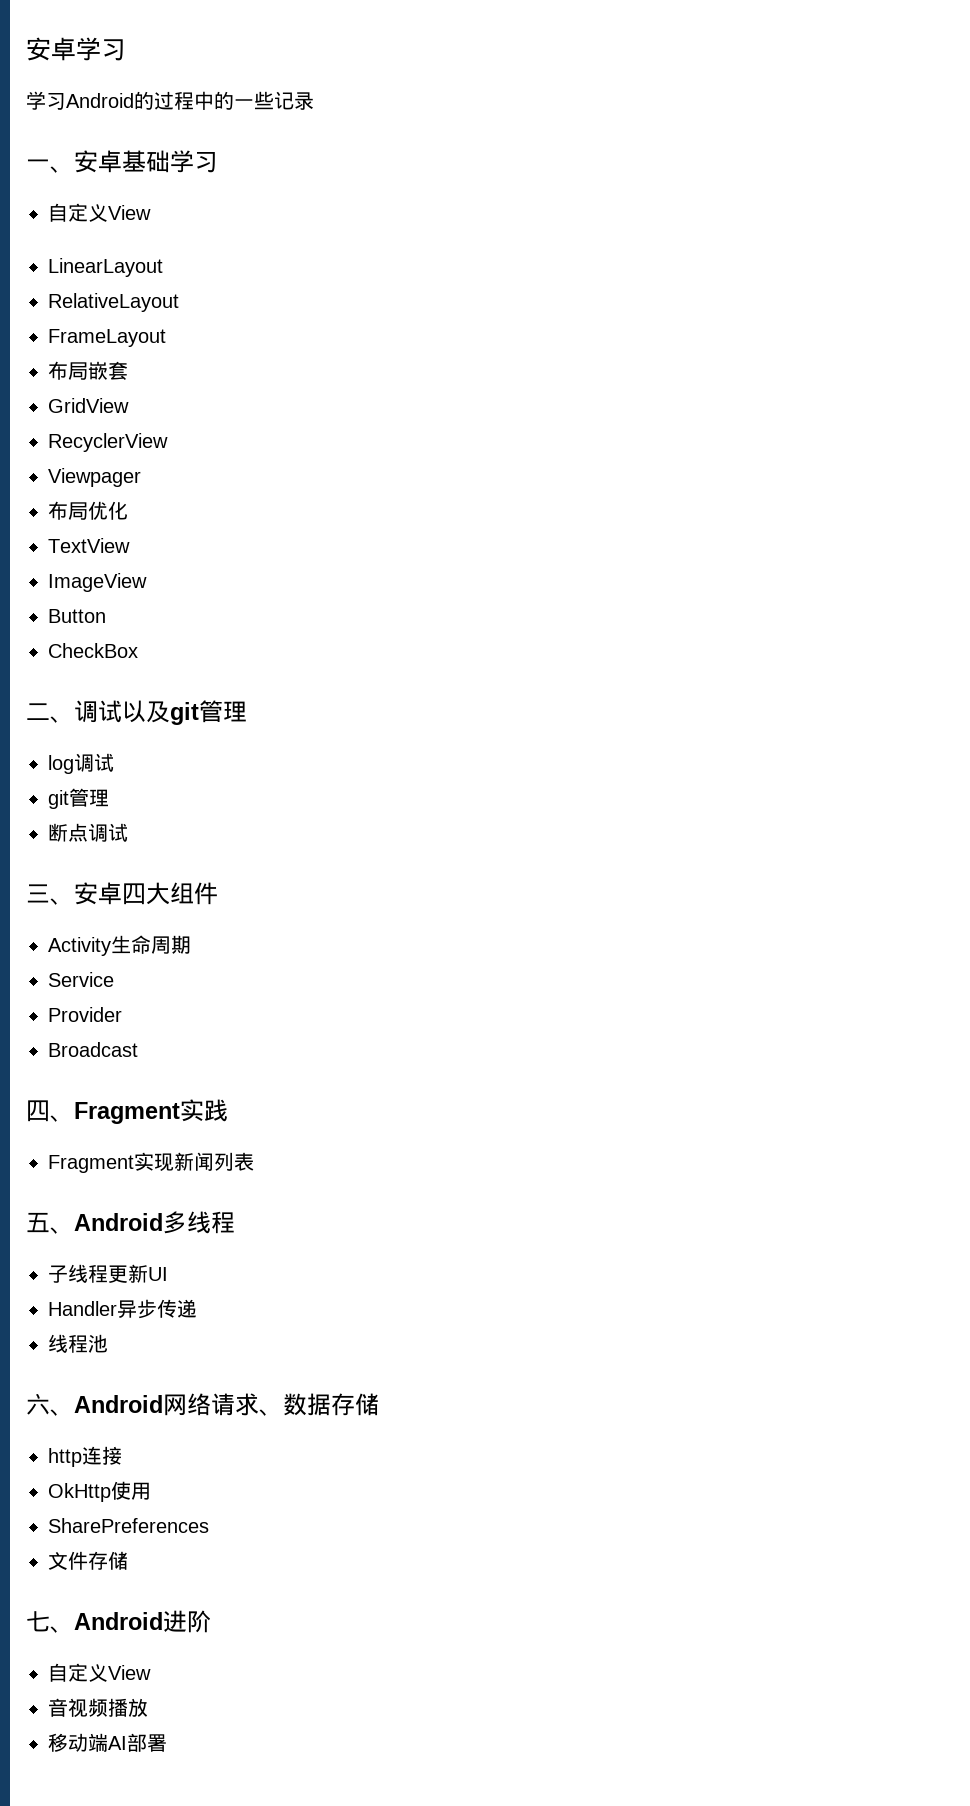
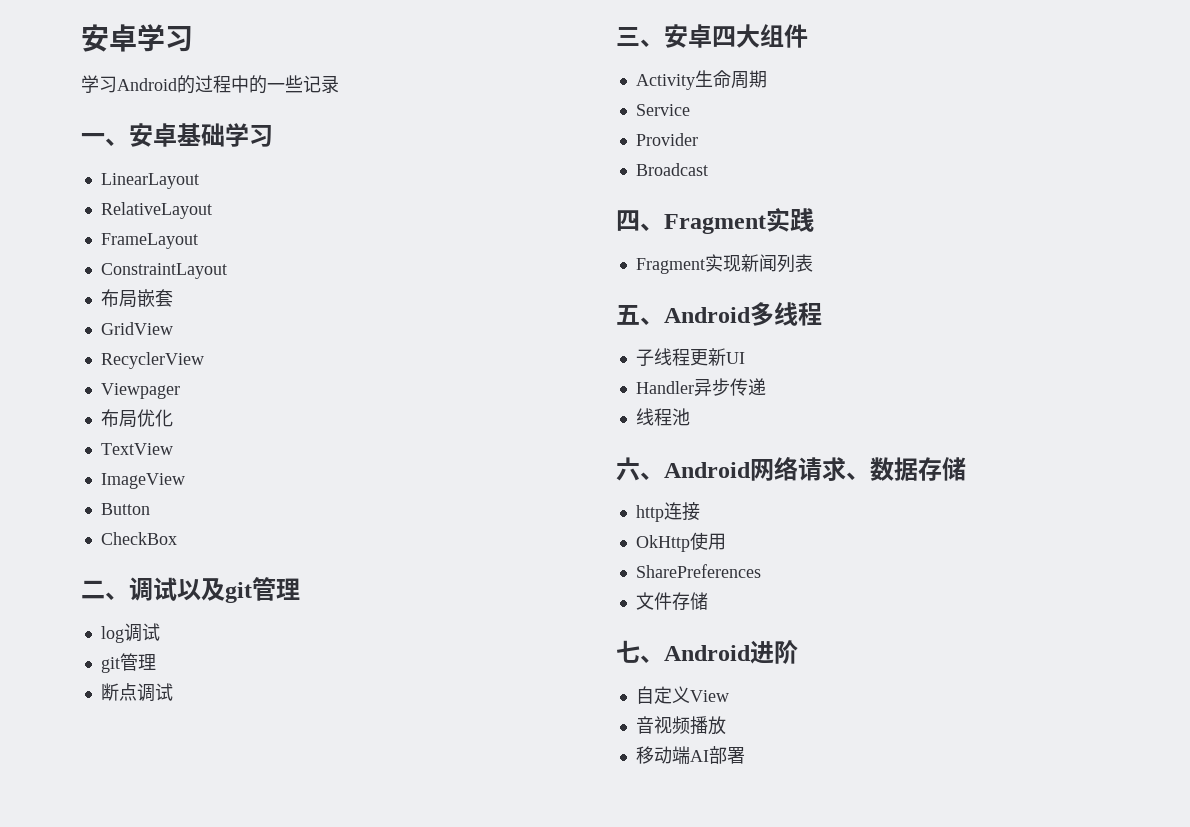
  一、安卓基础学习
- 自定义View
+ ConstraintLayout

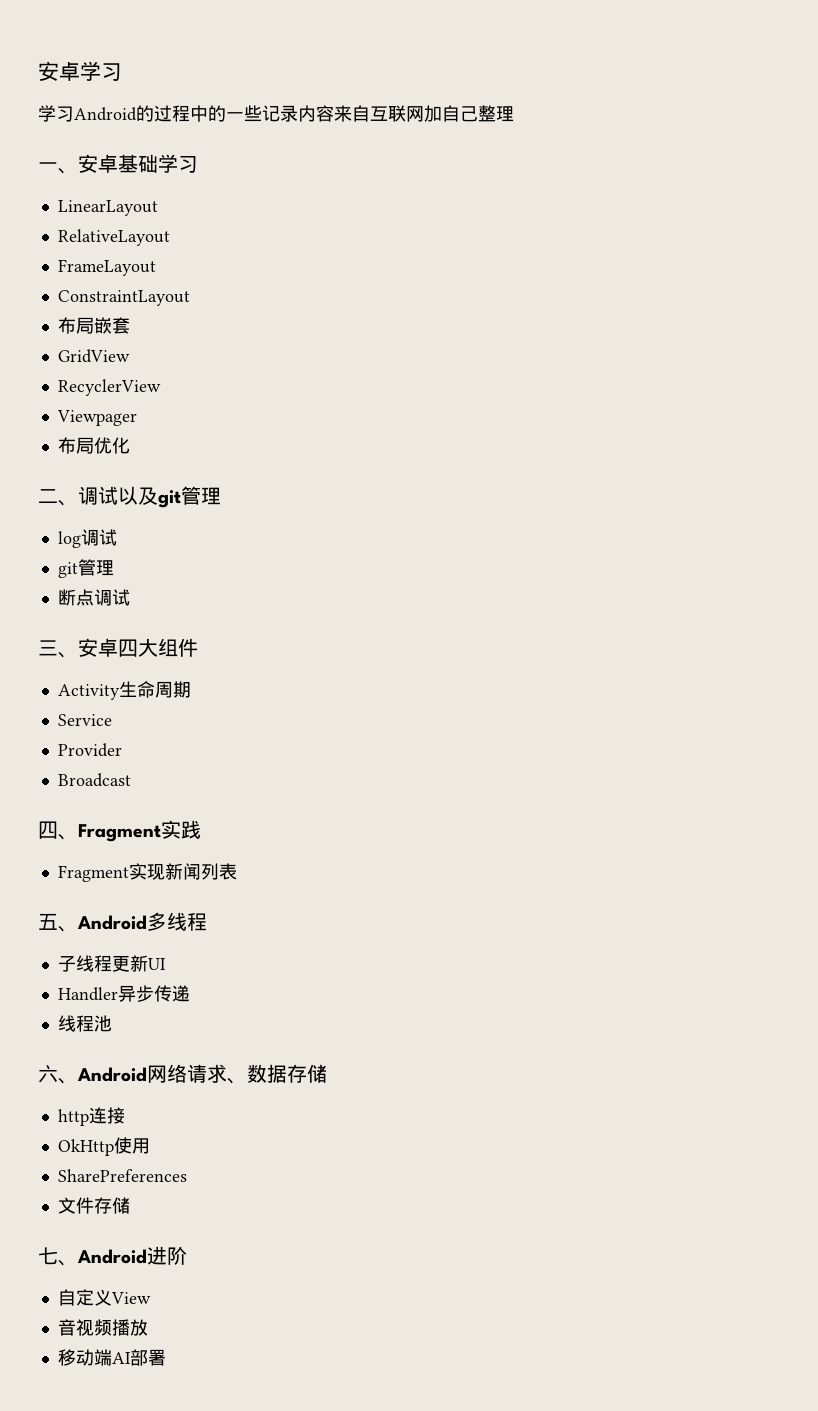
- 学习Android的过程中的一些记录
+ 学习Android的过程中的一些记录内容来自互联网加自己整理
- TextView
- ImageView
- Button
- CheckBox

